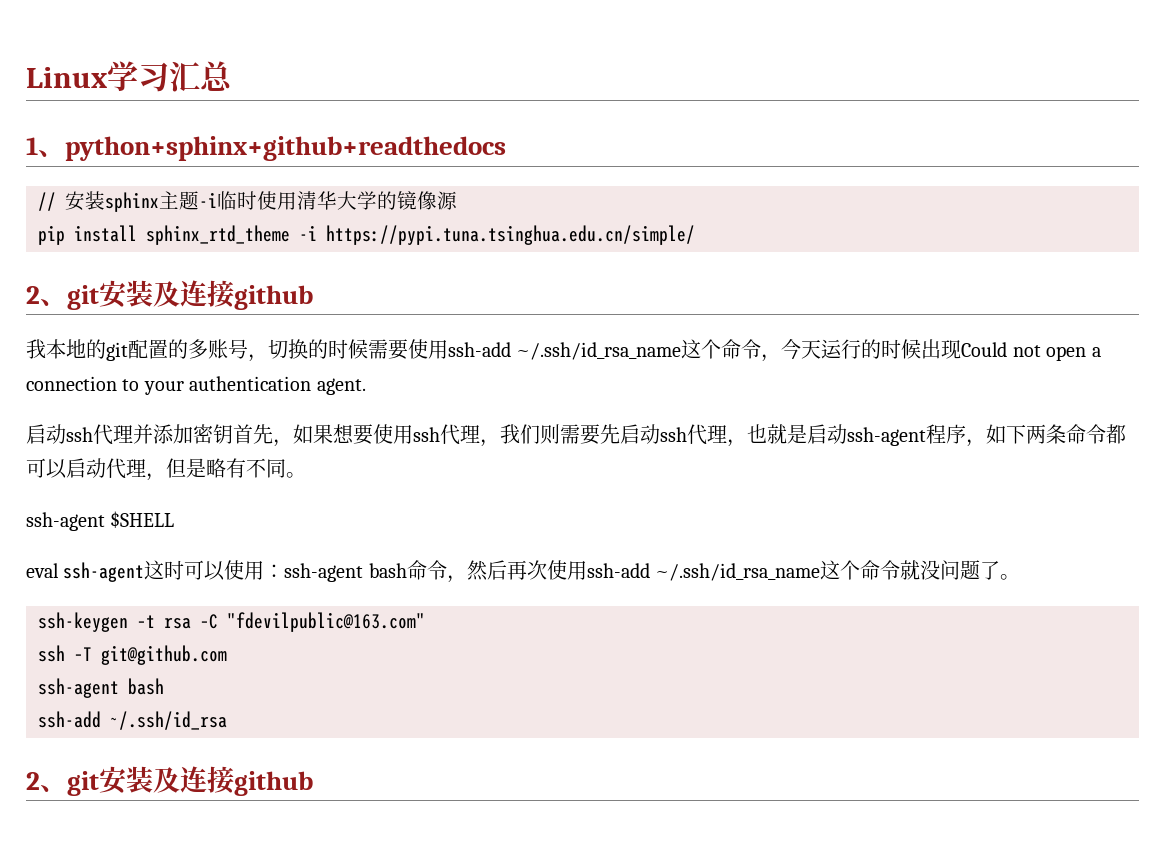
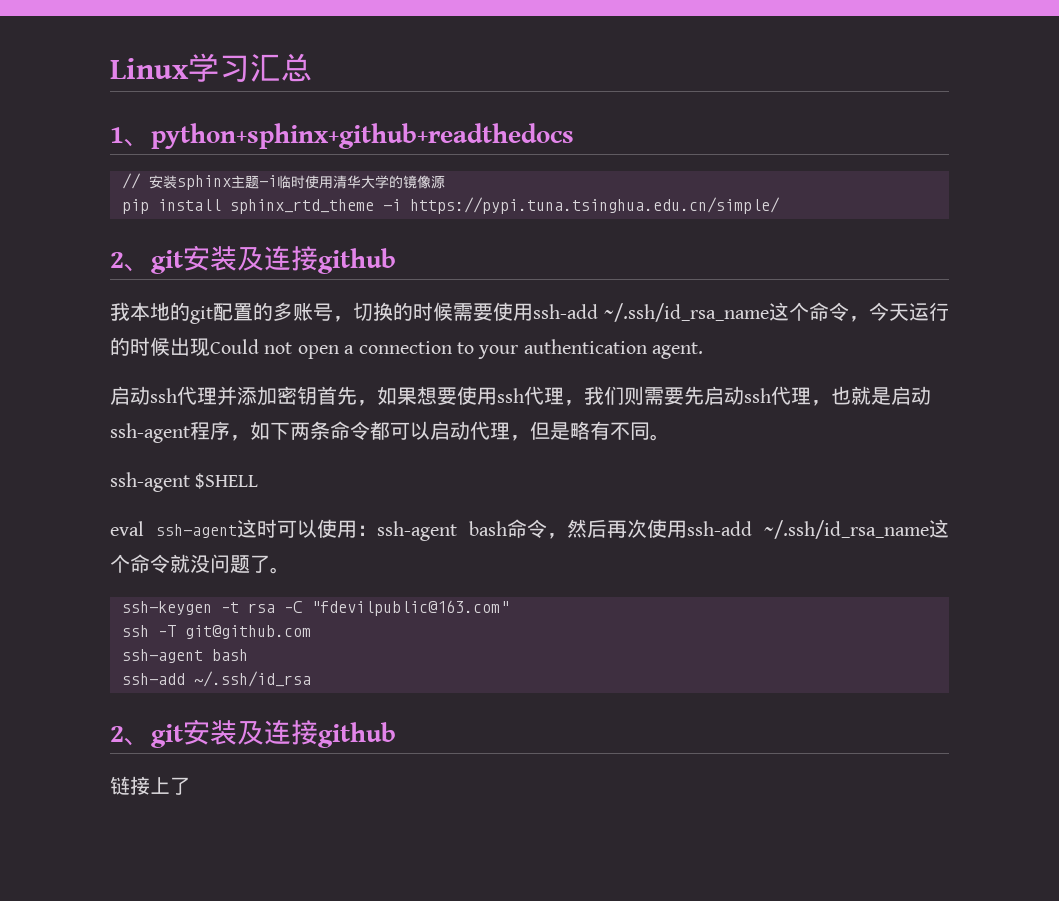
+ 链接上了

